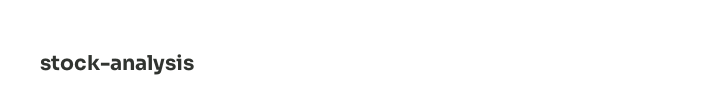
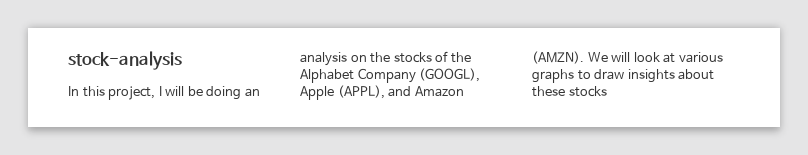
+ In this project, I will be doing an analysis on the stocks of the Alphabet Company (GOOGL), Apple (APPL), and Amazon (AMZN). We will look at various graphs to draw insights about these stocks

